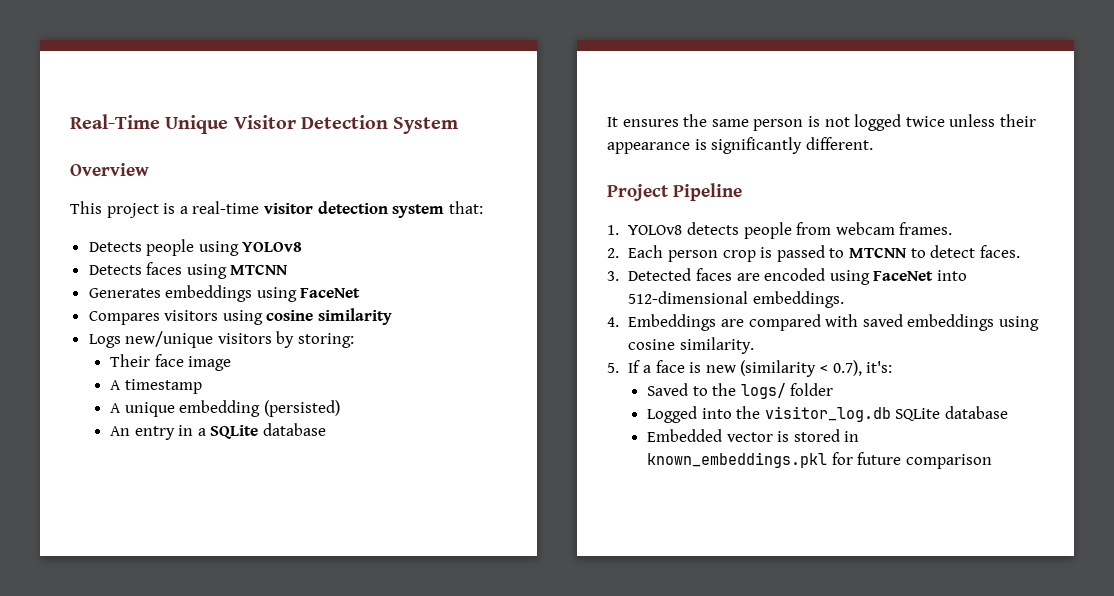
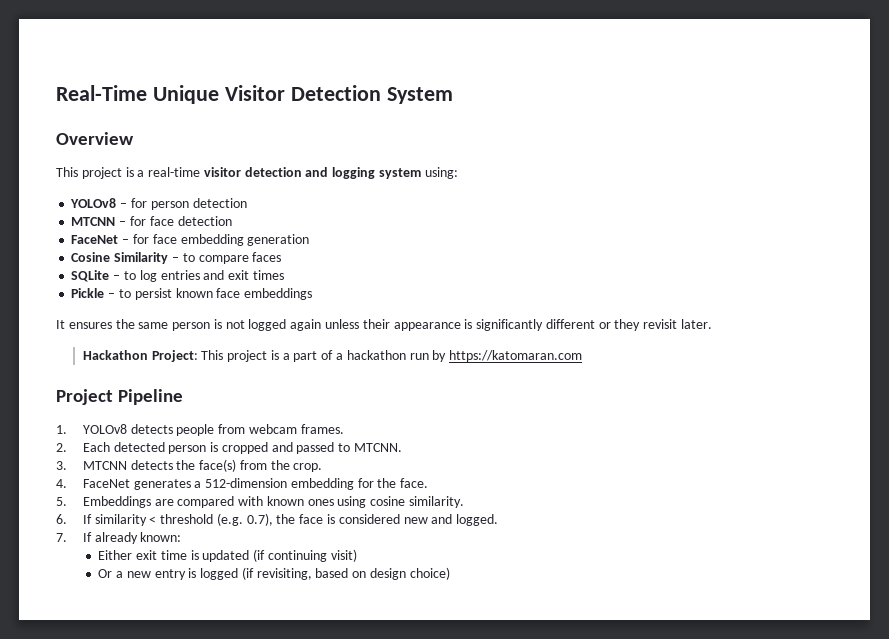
- This project is a real-time visitor detection system that:
- Detects people using YOLOv8
- Detects faces using MTCNN
- Generates embeddings using FaceNet
- Compares visitors using cosine similarity
- Logs new/unique visitors by storing:
- Their face image
- A timestamp
- A unique embedding (persisted)
- An entry in a SQLite database
+ This project is a real-time visitor detection and logging system using:
+ YOLOv8 – for person detection
+ MTCNN – for face detection
+ FaceNet – for face embedding generation
+ Cosine Similarity – to compare faces
+ SQLite – to log entries and exit times
+ Pickle – to persist known face embeddings
- It ensures the same person is not logged twice unless their appearance is significantly different.
+ It ensures the same person is not logged again unless their appearance is significantly different or they revisit later.
+ Hackathon Project: This project is a part of a hackathon run by https://katomaran.com
- 2. Each person crop is passed to MTCNN to detect faces.
- 3. Detected faces are encoded using FaceNet into 512-dimensional embeddings.
- 4. Embeddings are compared with saved embeddings using cosine similarity.
+ 2. Each detected person is cropped and passed to MTCNN.
+ 3. MTCNN detects the face(s) from the crop.
+ 4. FaceNet generates a 512-dimension embedding for the face.
+ 5. Embeddings are compared with known ones using cosine similarity.
- 5. If a face is new (similarity < 0.7), it's:
- Saved to the logs/ folder
- Logged into the visitor_log.db SQLite database
- Embedded vector is stored in known_embeddings.pkl for future comparison
+ 6. If similarity < threshold (e.g. 0.7), the face is considered new and logged.
+ 7. If already known:
+ Either exit time is updated (if continuing visit)
+ Or a new entry is logged (if revisiting, based on design choice)

